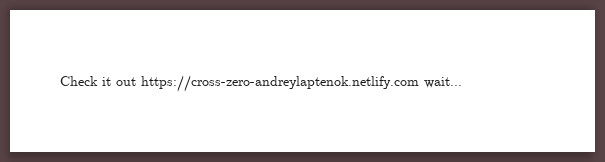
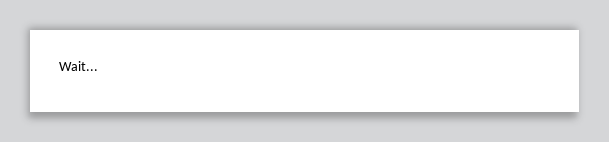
- Check it out https://cross-zero-andreylaptenok.netlify.com wait...
+ Wait...

